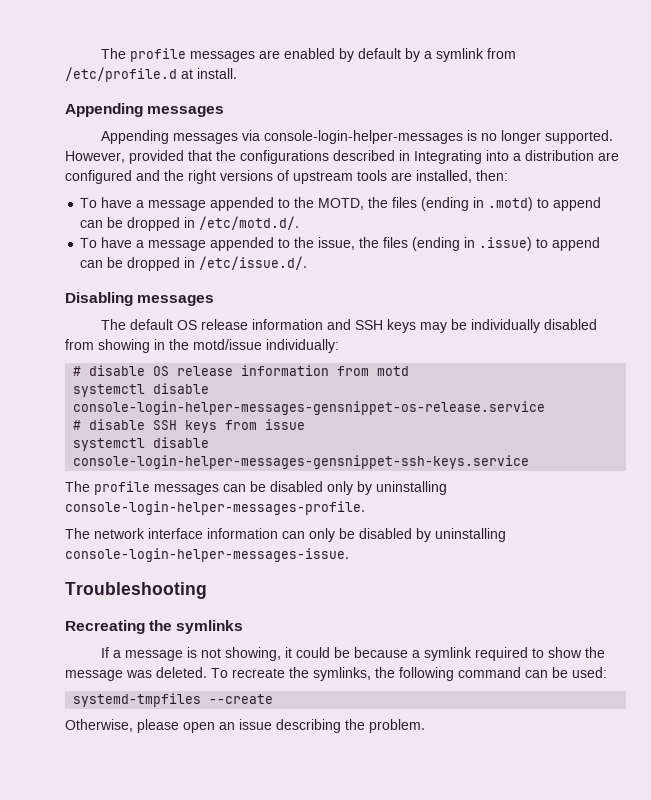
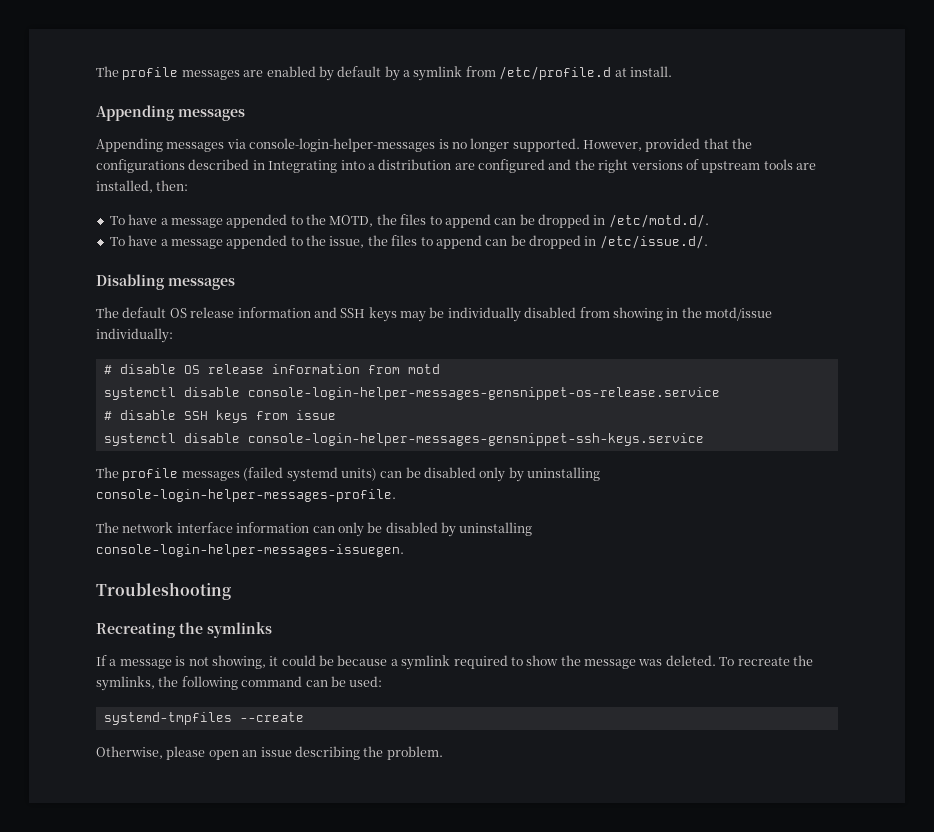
- To have a message appended to the MOTD, the files (ending in .motd) to append can be dropped in /etc/motd.d/.
+ To have a message appended to the MOTD, the files to append can be dropped in /etc/motd.d/.
- To have a message appended to the issue, the files (ending in .issue) to append can be dropped in /etc/issue.d/.
+ To have a message appended to the issue, the files to append can be dropped in /etc/issue.d/.
- The profile messages can be disabled only by uninstalling console-login-helper-messages-profile.
+ The profile messages (failed systemd units) can be disabled only by uninstalling console-login-helper-messages-profile.
- The network interface information can only be disabled by uninstalling console-login-helper-messages-issue.
+ The network interface information can only be disabled by uninstalling console-login-helper-messages-issuegen.

